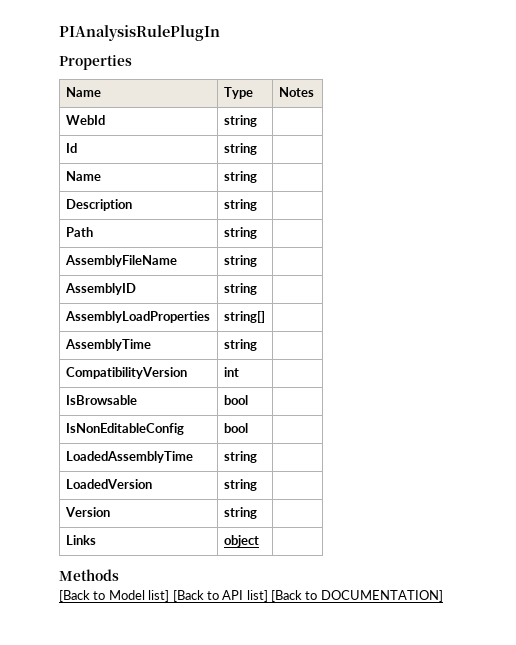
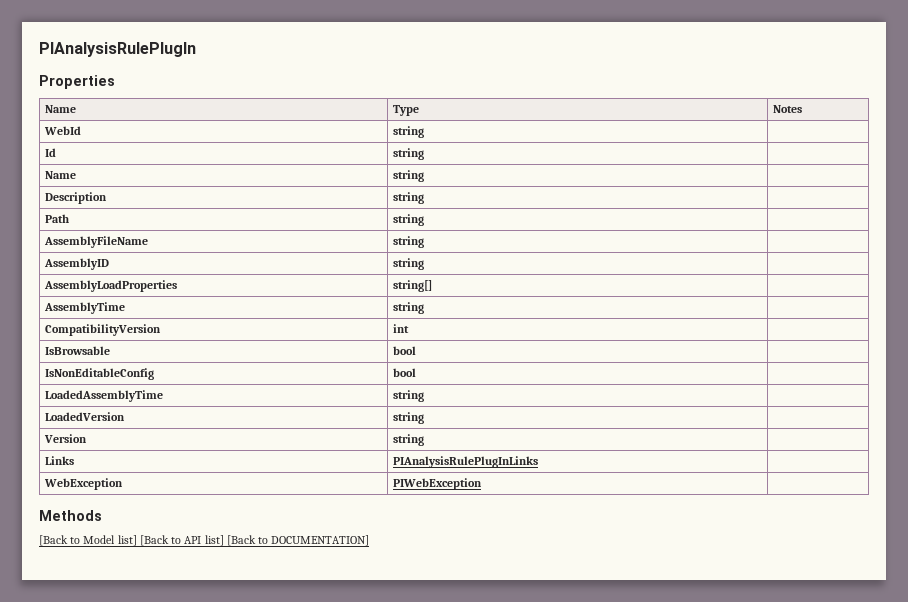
- Links | object |
+ Links | PIAnalysisRulePlugInLinks |
+ WebException | PIWebException |

